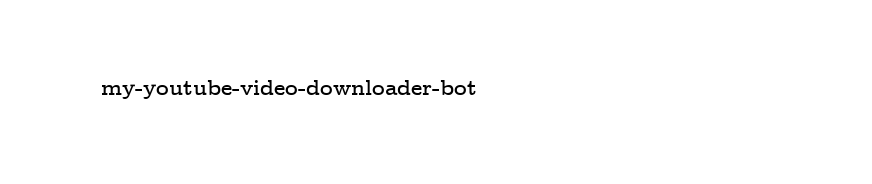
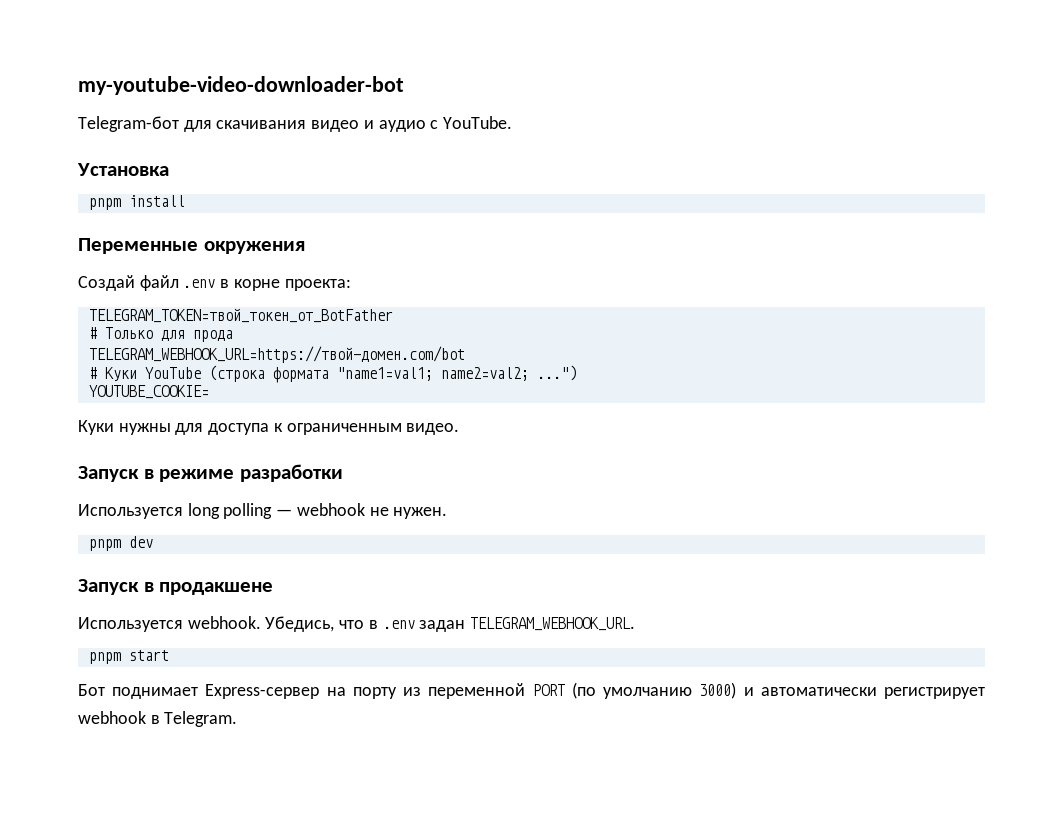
+ Telegram-бот для скачивания видео и аудио с YouTube.
+ Установка
+ pnpm install
+ Переменные окружения
+ Создай файл .env в корне проекта:
+ TELEGRAM_TOKEN=твой_токен_от_BotFather
+ # Только для прода
+ TELEGRAM_WEBHOOK_URL=https://твой-домен.com/bot
+ # Куки YouTube (строка формата "name1=val1; name2=val2; ...")
+ YOUTUBE_COOKIE=
+ Куки нужны для доступа к ограниченным видео.
+ Запуск в режиме разработки
+ Используется long polling — webhook не нужен.
+ pnpm dev
+ Запуск в продакшене
+ Используется webhook. Убедись, что в .env задан TELEGRAM_WEBHOOK_URL.
+ pnpm start
+ Бот поднимает Express-сервер на порту из переменной PORT (по умолчанию 3000) и автоматически регистрирует webhook в Telegram.

